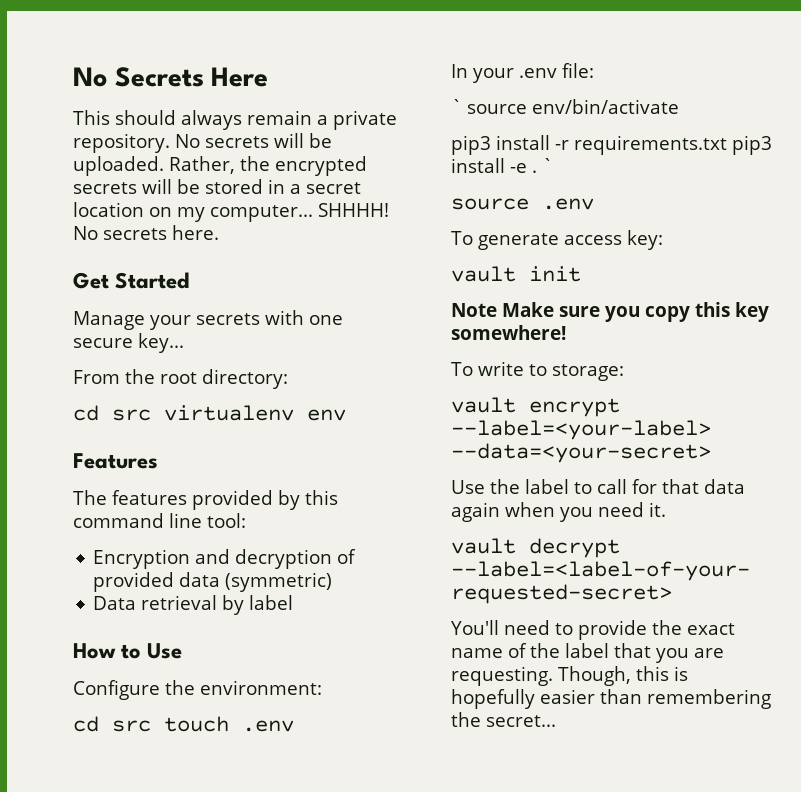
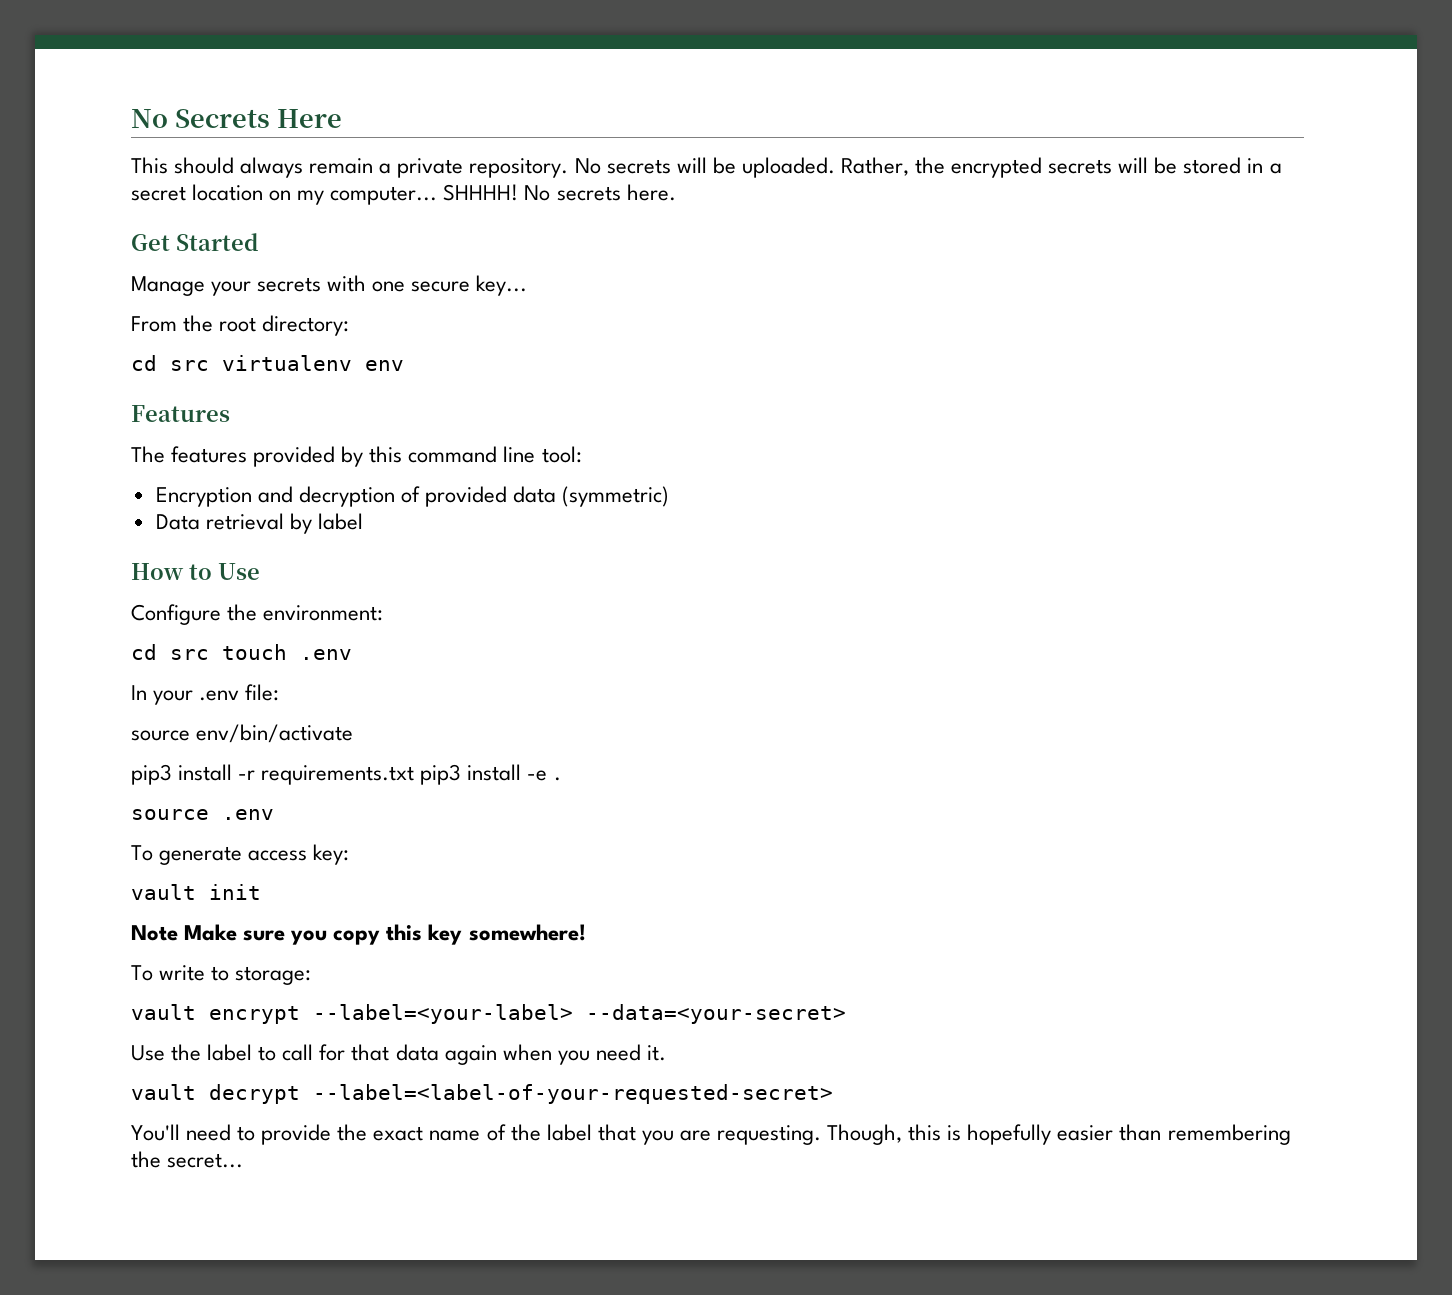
- ` source env/bin/activate
+ source env/bin/activate
- pip3 install -r requirements.txt pip3 install -e . `
+ pip3 install -r requirements.txt pip3 install -e .

